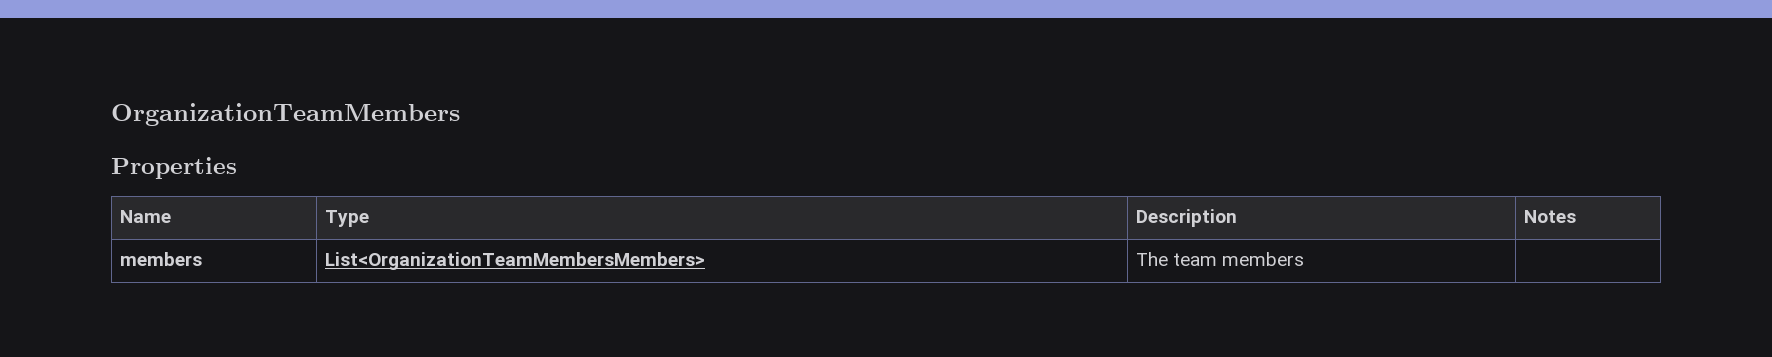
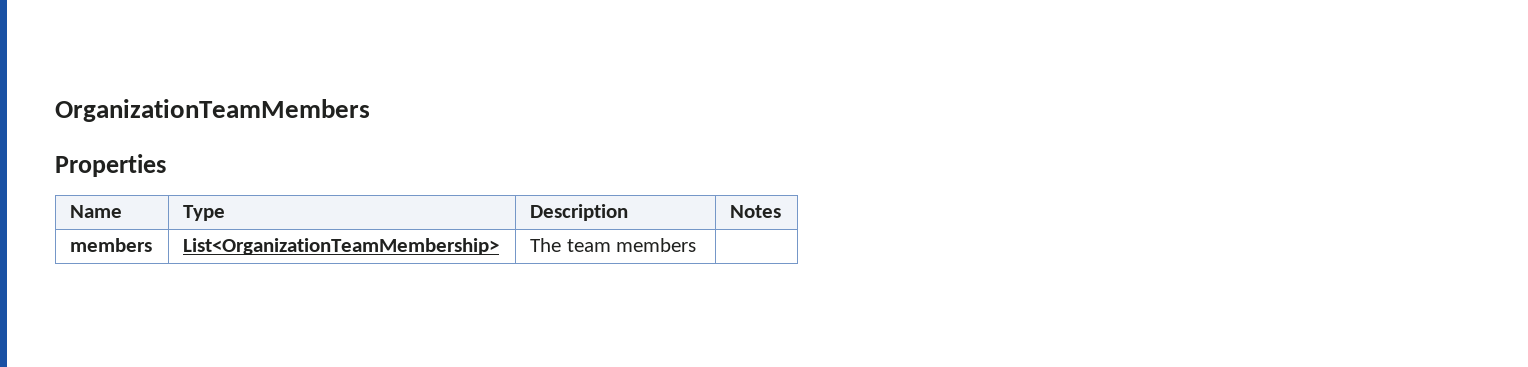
- members | List<OrganizationTeamMembersMembers> | The team members |
+ members | List<OrganizationTeamMembership> | The team members |

